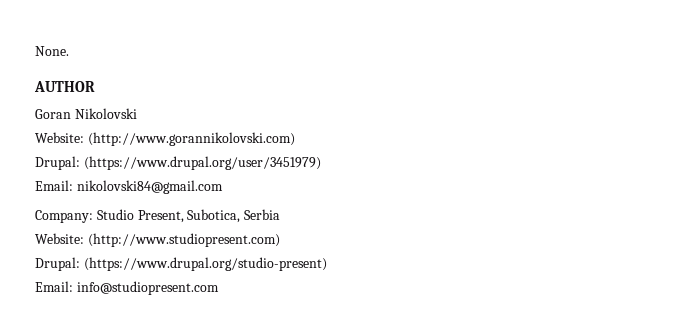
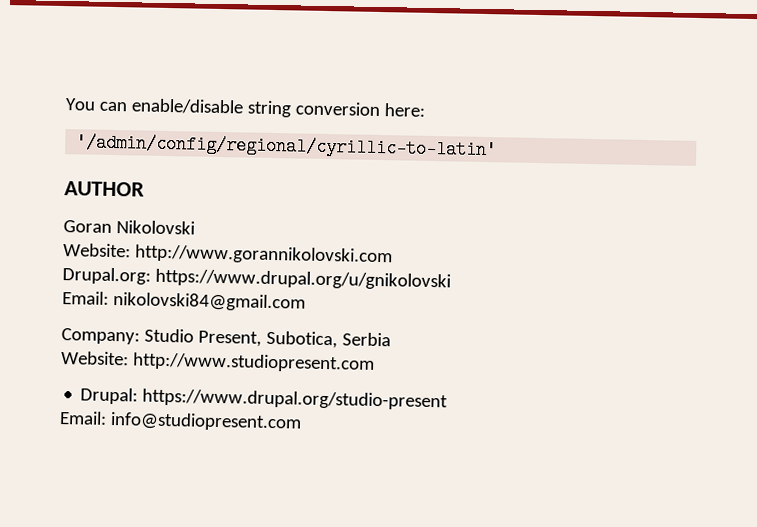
- None.
+ You can enable/disable string conversion here:
+ '/admin/config/regional/cyrillic-to-latin'
- Website: (http://www.gorannikolovski.com)
- Drupal: (https://www.drupal.org/user/3451979)
+ Website: http://www.gorannikolovski.com
+ Drupal.org: https://www.drupal.org/u/gnikolovski
- Website: (http://www.studiopresent.com)
- Drupal: (https://www.drupal.org/studio-present)
+ Website: http://www.studiopresent.com
+ Drupal: https://www.drupal.org/studio-present

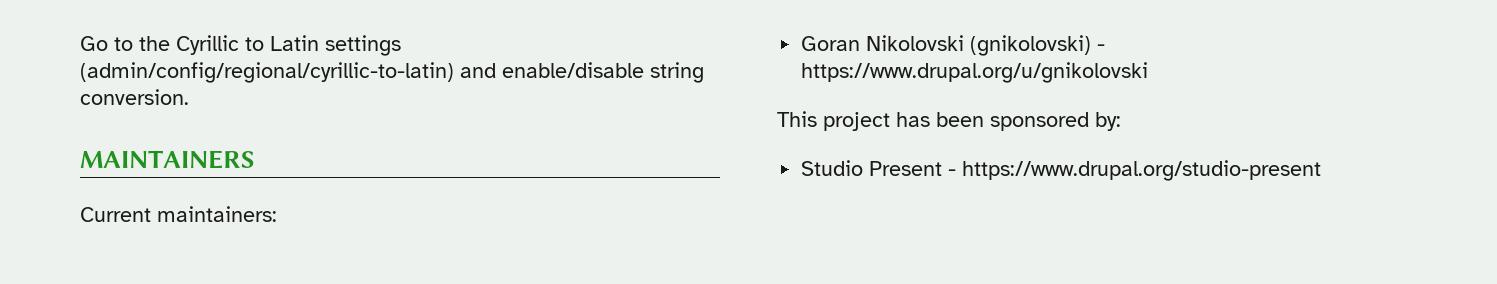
- You can enable/disable string conversion here:
- '/admin/config/regional/cyrillic-to-latin'
- AUTHOR
- Goran Nikolovski
- Website: http://www.gorannikolovski.com
- Drupal.org: https://www.drupal.org/u/gnikolovski
- Email: nikolovski84@gmail.com
- Company: Studio Present, Subotica, Serbia
- Website: http://www.studiopresent.com
- Drupal: https://www.drupal.org/studio-present
+ Go to the Cyrillic to Latin settings (admin/config/regional/cyrillic-to-latin) and enable/disable string conversion.
+ MAINTAINERS
+ Current maintainers:
+ Goran Nikolovski (gnikolovski) - https://www.drupal.org/u/gnikolovski
+ This project has been sponsored by:
+ Studio Present - https://www.drupal.org/studio-present
- Email: info@studiopresent.com

